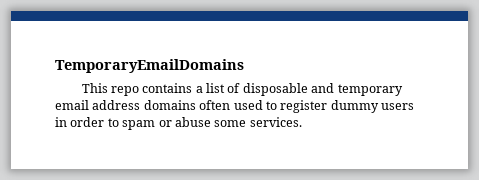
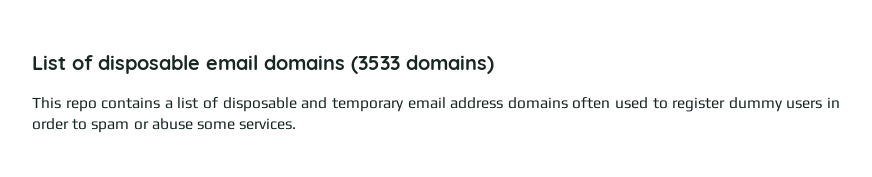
- TemporaryEmailDomains
+ List of disposable email domains (3533 domains)

